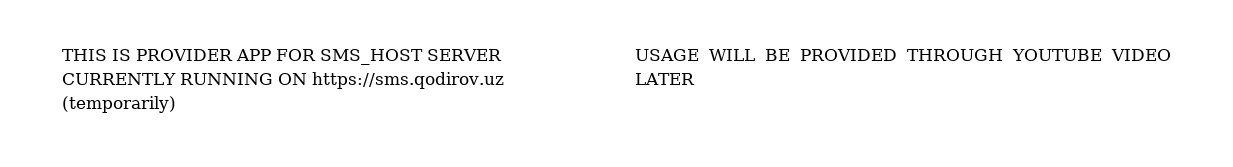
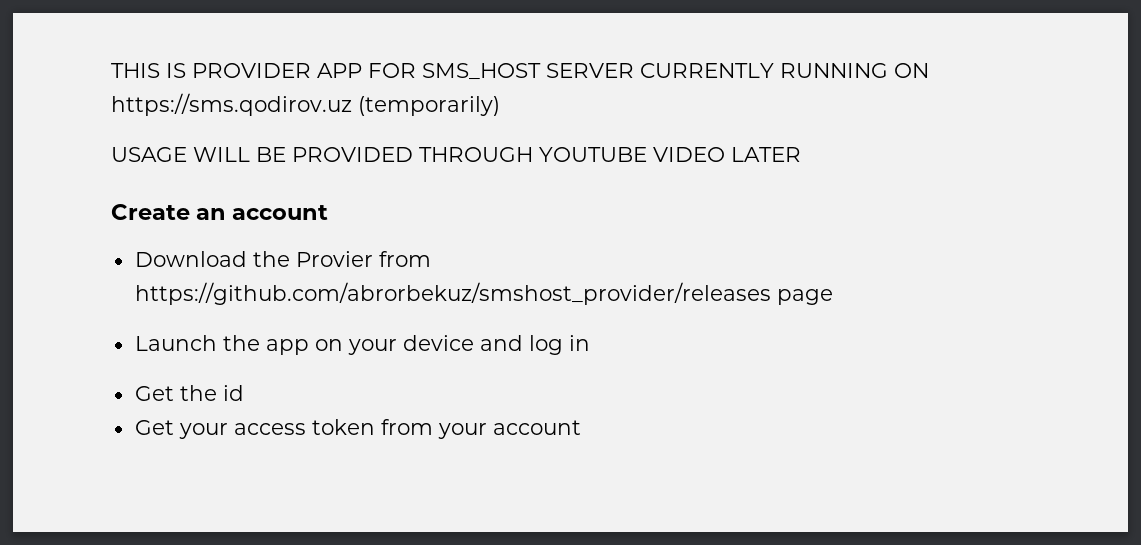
+ Create an account
+ Download the Provier from https://github.com/abrorbekuz/smshost_provider/releases page
+ Launch the app on your device and log in
+ Get the id
+ Get your access token from your account

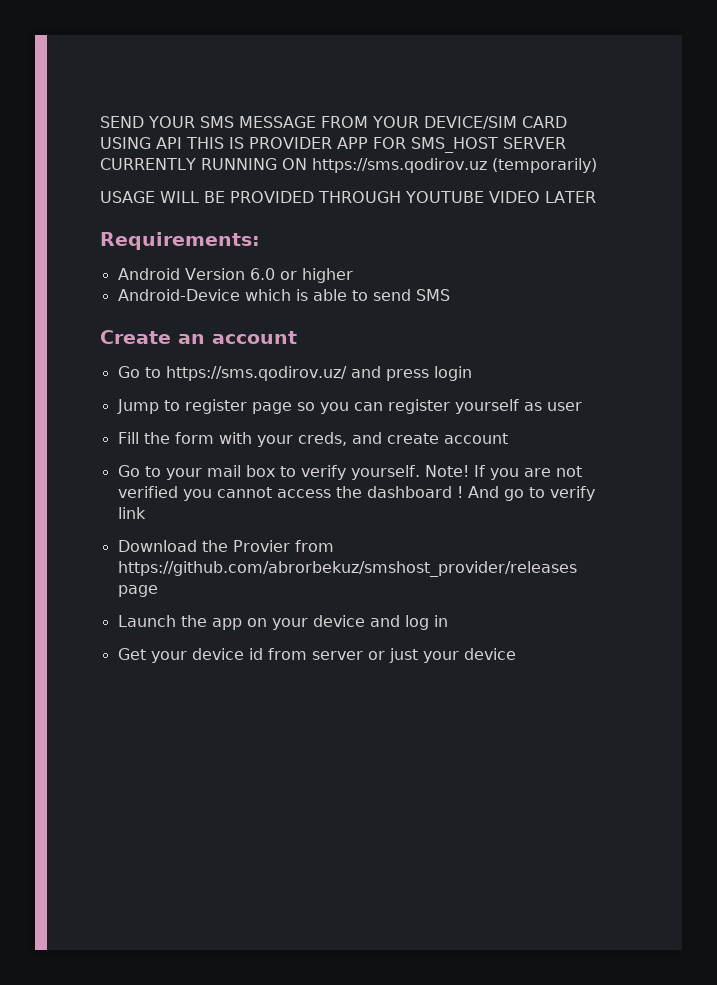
- THIS IS PROVIDER APP FOR SMS_HOST SERVER CURRENTLY RUNNING ON https://sms.qodirov.uz (temporarily)
+ SEND YOUR SMS MESSAGE FROM YOUR DEVICE/SIM CARD USING API THIS IS PROVIDER APP FOR SMS_HOST SERVER CURRENTLY RUNNING ON https://sms.qodirov.uz (temporarily)
+ Requirements:
+ Android Version 6.0 or higher
+ Android-Device which is able to send SMS
  Create an account
+ Go to https://sms.qodirov.uz/ and press login
+ Jump to register page so you can register yourself as user
+ Fill the form with your creds, and create account
+ Go to your mail box to verify yourself. Note! If you are not verified you cannot access the dashboard ! And go to verify link
- Get the id
- Get your access token from your account
+ Get your device id from server or just your device

